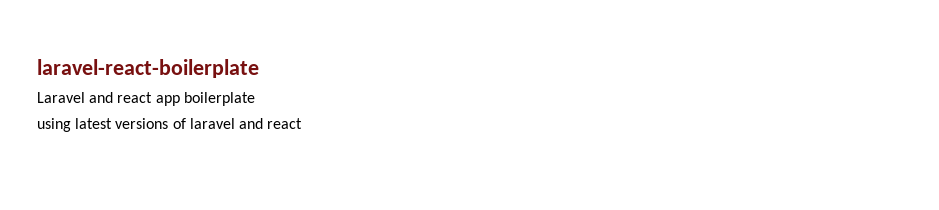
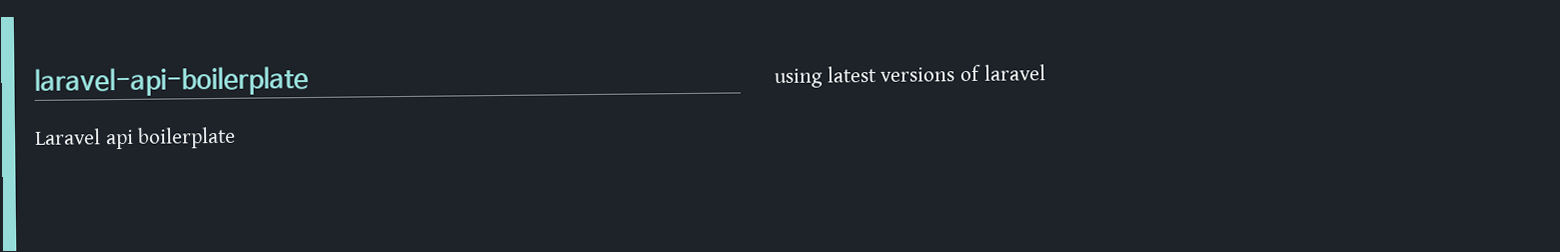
- laravel-react-boilerplate
+ laravel-api-boilerplate
- Laravel and react app boilerplate
+ Laravel api boilerplate
- using latest versions of laravel and react
+ using latest versions of laravel

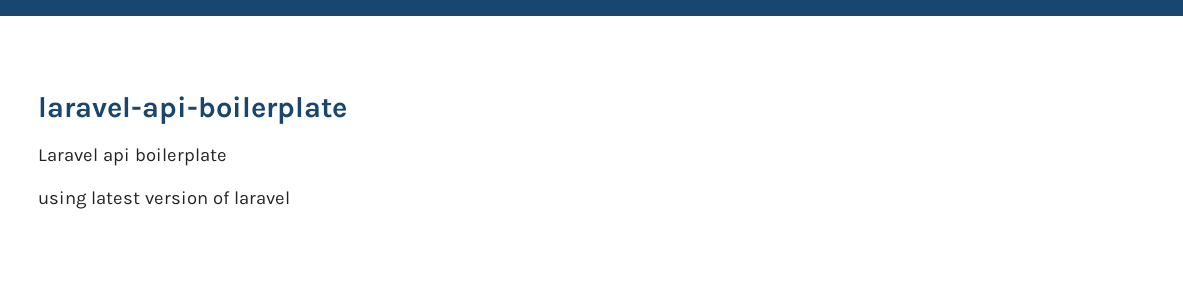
- using latest versions of laravel
+ using latest version of laravel

